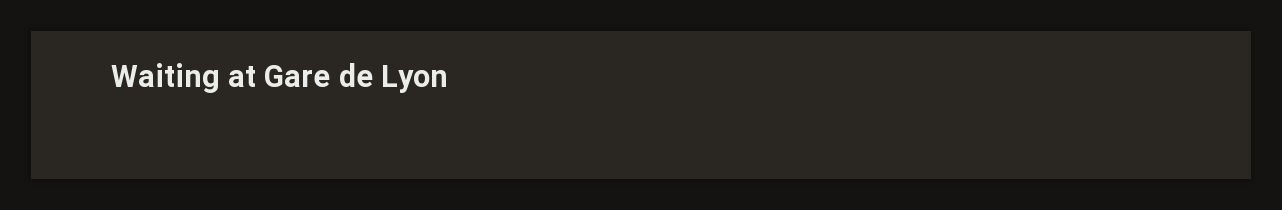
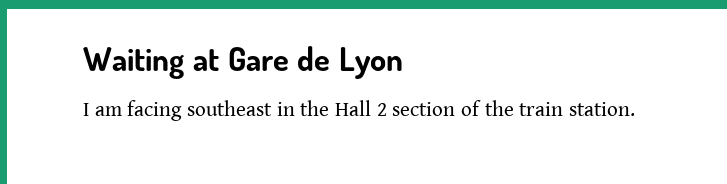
+ I am facing southeast in the Hall 2 section of the train station.

